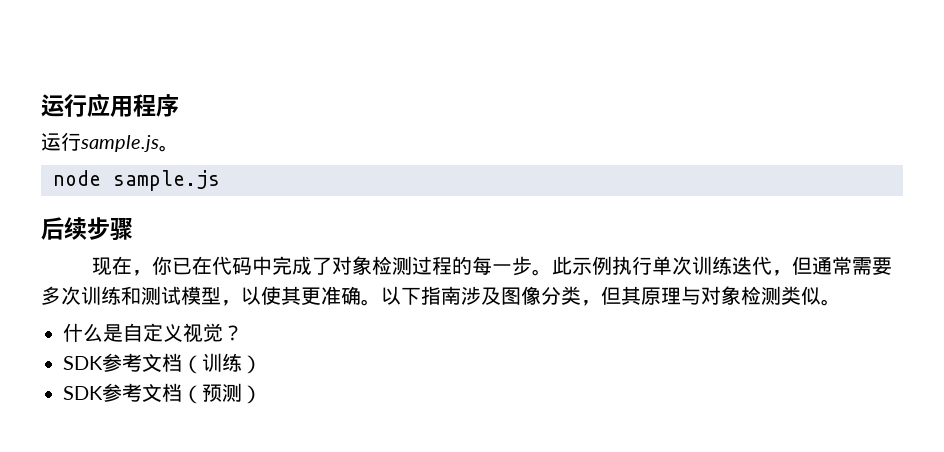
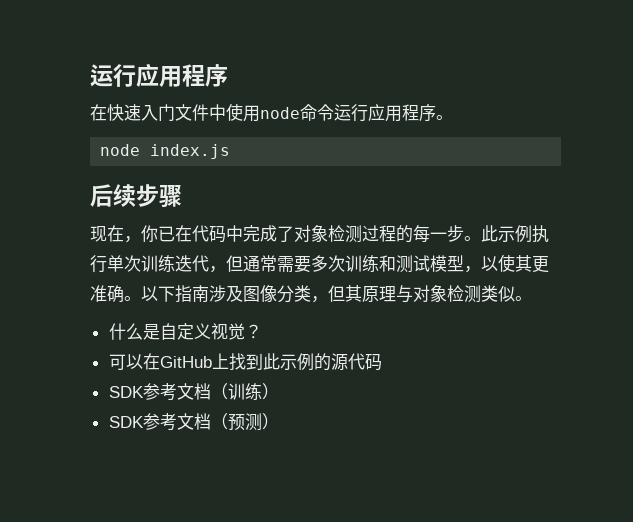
- 运行sample.js。
+ 在快速入门文件中使用node命令运行应用程序。
- node sample.js
+ node index.js
+ 可以在GitHub上找到此示例的源代码

